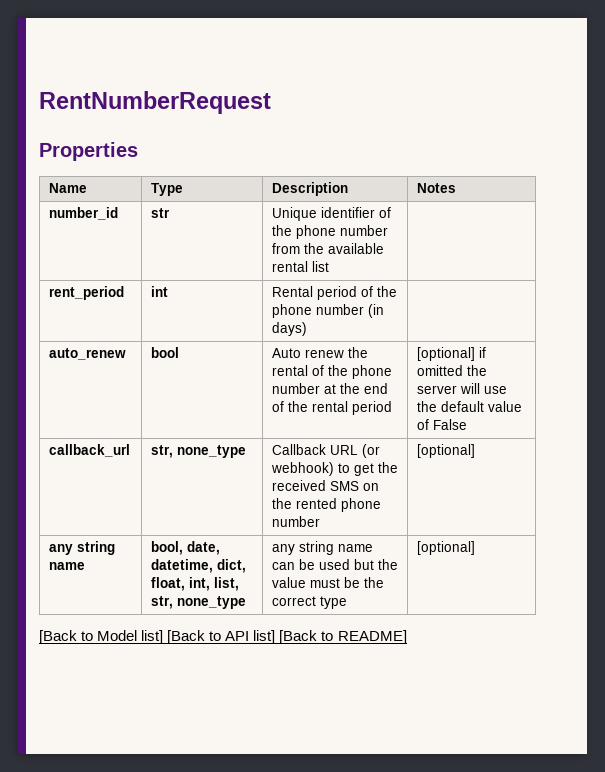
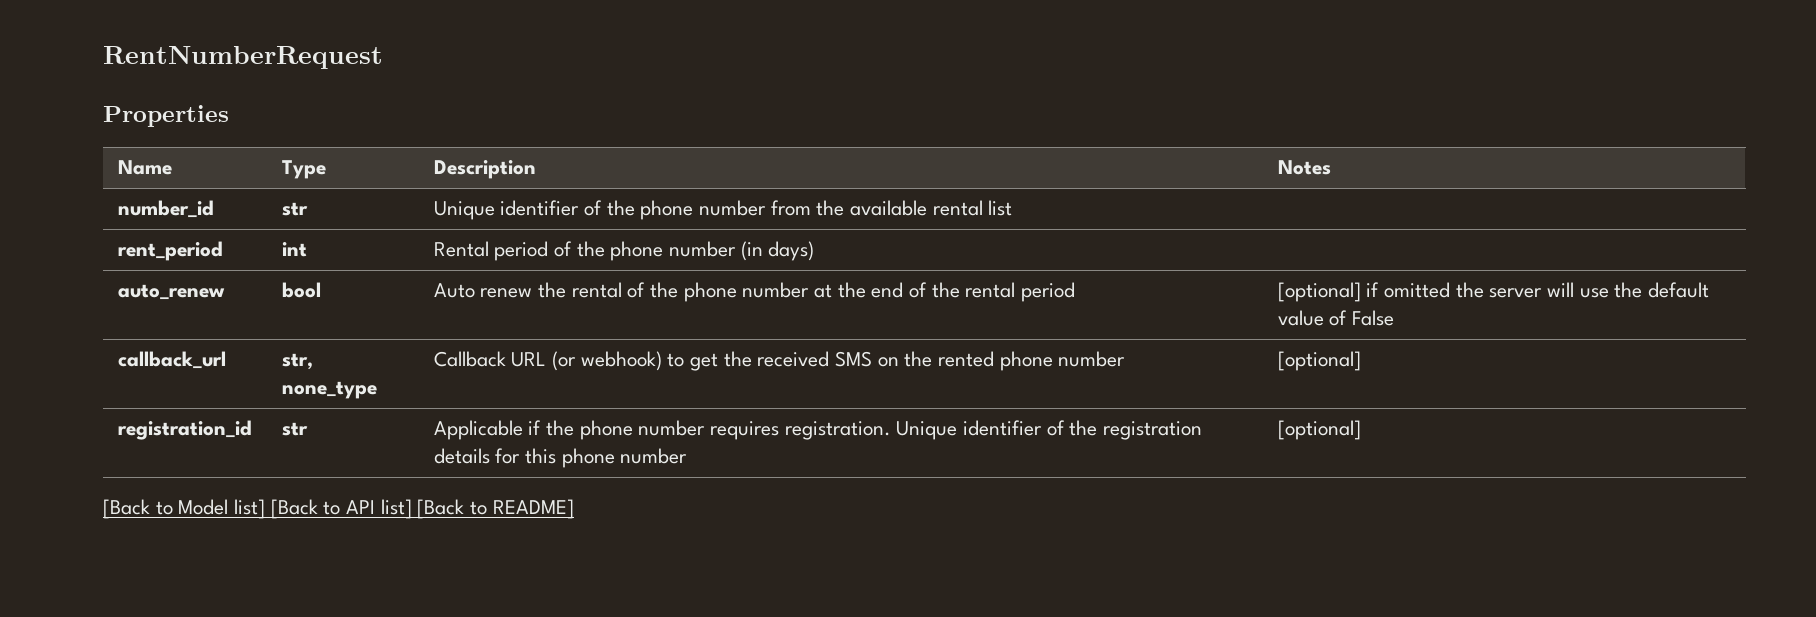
- any string name | bool, date, datetime, dict, float, int, list, str, none_type | any string name can be used but the value must be the correct type | [optional]
+ registration_id | str | Applicable if the phone number requires registration. Unique identifier of the registration details for this phone number | [optional]

